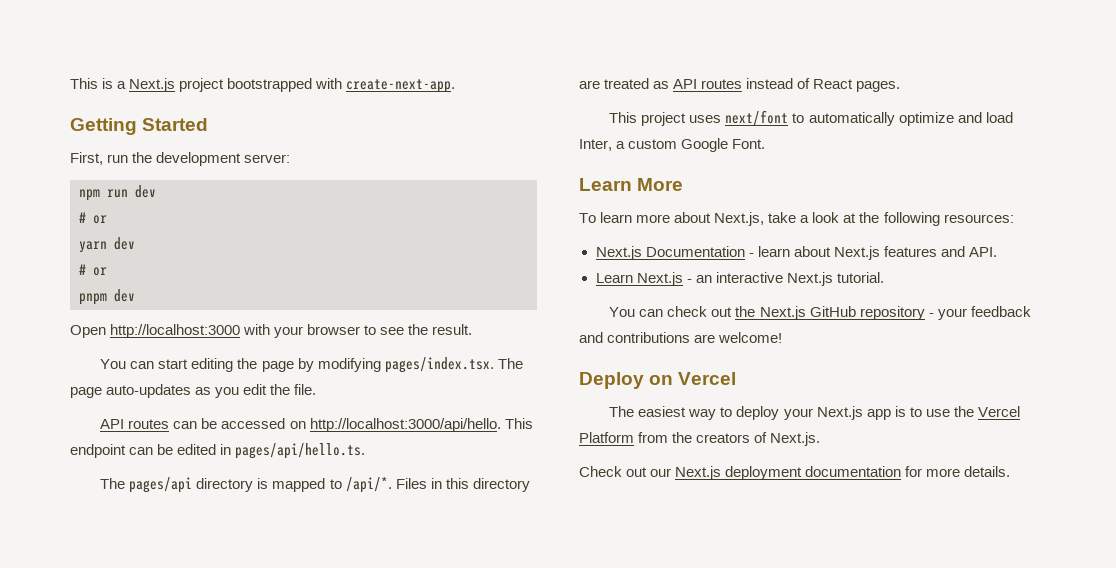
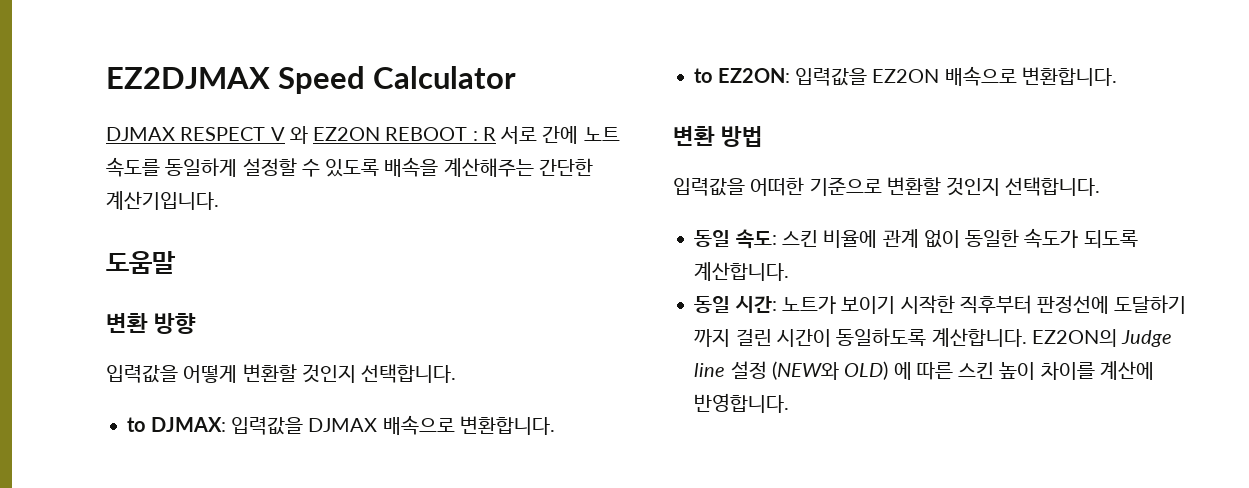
- This is a Next.js project bootstrapped with create-next-app.
- Getting Started
- First, run the development server:
- npm run dev
- # or
- yarn dev
- # or
- pnpm dev
- Open http://localhost:3000 with your browser to see the result.
- You can start editing the page by modifying pages/index.tsx. The page auto-updates as you edit the file.
- API routes can be accessed on http://localhost:3000/api/hello. This endpoint can be edited in pages/api/hello.ts.
- The pages/api directory is mapped to /api/*. Files in this directory are treated as API routes instead of React pages.
- This project uses next/font to automatically optimize and load Inter, a custom Google Font.
- Learn More
- To learn more about Next.js, take a look at the following resources:
- Next.js Documentation - learn about Next.js features and API.
- Learn Next.js - an interactive Next.js tutorial.
- You can check out the Next.js GitHub repository - your feedback and contributions are welcome!
- Deploy on Vercel
- The easiest way to deploy your Next.js app is to use the Vercel Platform from the creators of Next.js.
- Check out our Next.js deployment documentation for more details.
+ EZ2DJMAX Speed Calculator
+ DJMAX RESPECT V 와 EZ2ON REBOOT : R 서로 간에 노트 속도를 동일하게 설정할 수 있도록 배속을 계산해주는 간단한 계산기입니다.
+ 도움말
+ 변환 방향
+ 입력값을 어떻게 변환할 것인지 선택합니다.
+ to DJMAX: 입력값을 DJMAX 배속으로 변환합니다.
+ to EZ2ON: 입력값을 EZ2ON 배속으로 변환합니다.
+ 변환 방법
+ 입력값을 어떠한 기준으로 변환할 것인지 선택합니다.
+ 동일 속도: 스킨 비율에 관계 없이 동일한 속도가 되도록 계산합니다.
+ 동일 시간: 노트가 보이기 시작한 직후부터 판정선에 도달하기 까지 걸린 시간이 동일하도록 계산합니다. EZ2ON의 Judge line 설정 (NEW와 OLD) 에 따른 스킨 높이 차이를 계산에 반영합니다.

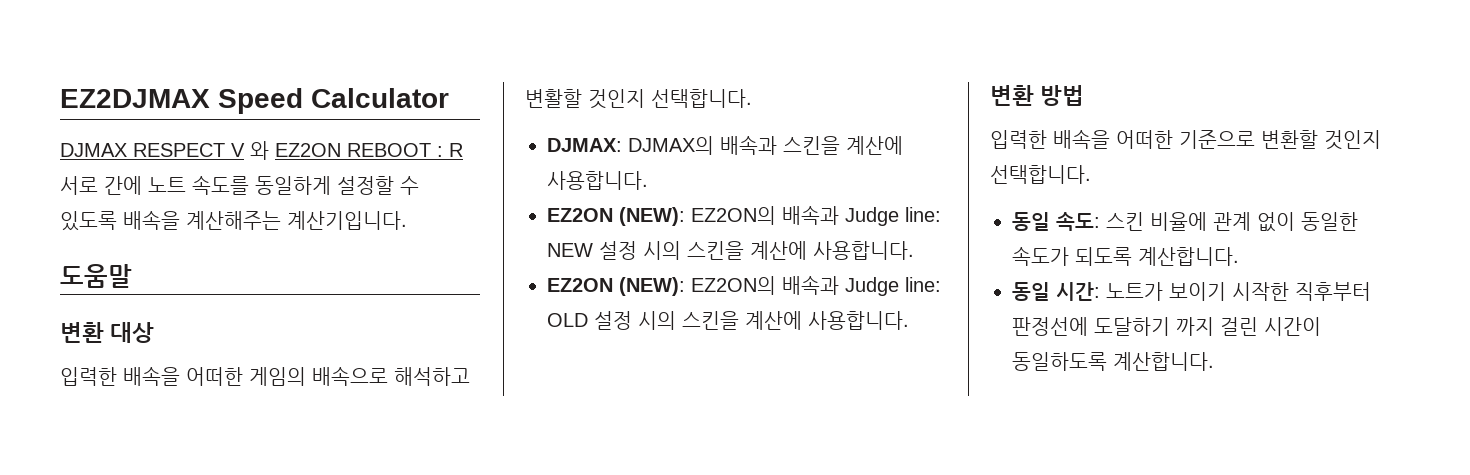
- DJMAX RESPECT V 와 EZ2ON REBOOT : R 서로 간에 노트 속도를 동일하게 설정할 수 있도록 배속을 계산해주는 간단한 계산기입니다.
+ DJMAX RESPECT V 와 EZ2ON REBOOT : R 서로 간에 노트 속도를 동일하게 설정할 수 있도록 배속을 계산해주는 계산기입니다.
- 변환 방향
- 입력값을 어떻게 변환할 것인지 선택합니다.
- to DJMAX: 입력값을 DJMAX 배속으로 변환합니다.
- to EZ2ON: 입력값을 EZ2ON 배속으로 변환합니다.
+ 변환 대상
+ 입력한 배속을 어떠한 게임의 배속으로 해석하고 변활할 것인지 선택합니다.
+ DJMAX: DJMAX의 배속과 스킨을 계산에 사용합니다.
+ EZ2ON (NEW): EZ2ON의 배속과 Judge line: NEW 설정 시의 스킨을 계산에 사용합니다.
+ EZ2ON (NEW): EZ2ON의 배속과 Judge line: OLD 설정 시의 스킨을 계산에 사용합니다.
- 입력값을 어떠한 기준으로 변환할 것인지 선택합니다.
+ 입력한 배속을 어떠한 기준으로 변환할 것인지 선택합니다.
- EZ2ON의 Judge line 설정 (NEW와 OLD) 에 따른 스킨 높이 차이를 계산에 반영합니다.

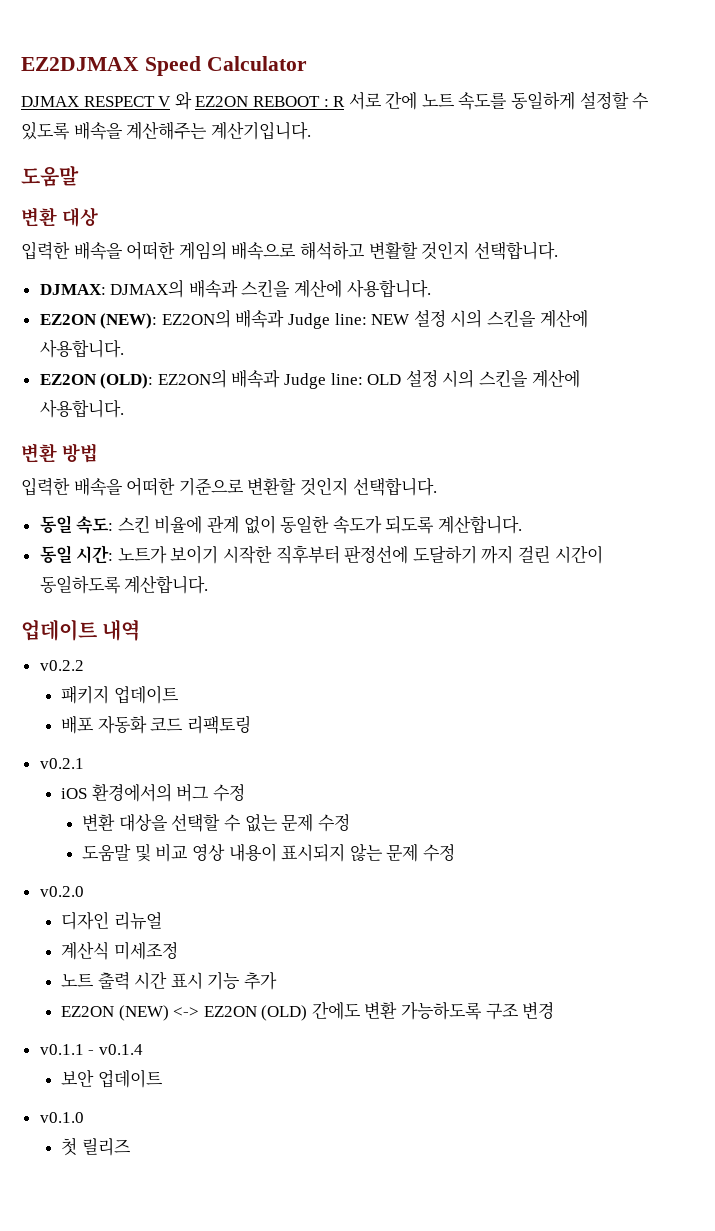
- EZ2ON (NEW): EZ2ON의 배속과 Judge line: OLD 설정 시의 스킨을 계산에 사용합니다.
+ EZ2ON (OLD): EZ2ON의 배속과 Judge line: OLD 설정 시의 스킨을 계산에 사용합니다.
+ 업데이트 내역
+ v0.2.2
+ 패키지 업데이트
+ 배포 자동화 코드 리팩토링
+ v0.2.1
+ iOS 환경에서의 버그 수정
+ 변환 대상을 선택할 수 없는 문제 수정
+ 도움말 및 비교 영상 내용이 표시되지 않는 문제 수정
+ v0.2.0
+ 디자인 리뉴얼
+ 계산식 미세조정
+ 노트 출력 시간 표시 기능 추가
+ EZ2ON (NEW) <-> EZ2ON (OLD) 간에도 변환 가능하도록 구조 변경
+ v0.1.1 - v0.1.4
+ 보안 업데이트
+ v0.1.0
+ 첫 릴리즈

